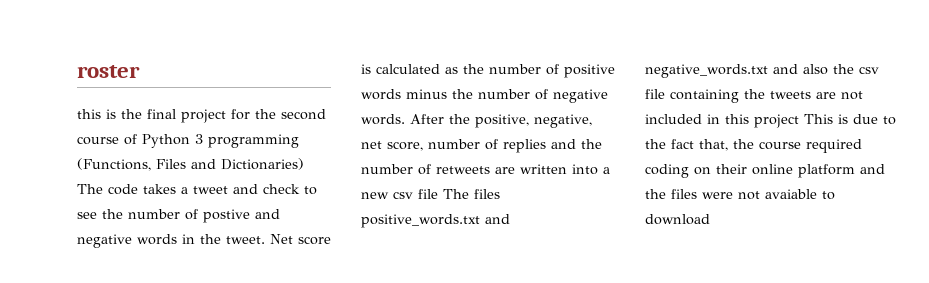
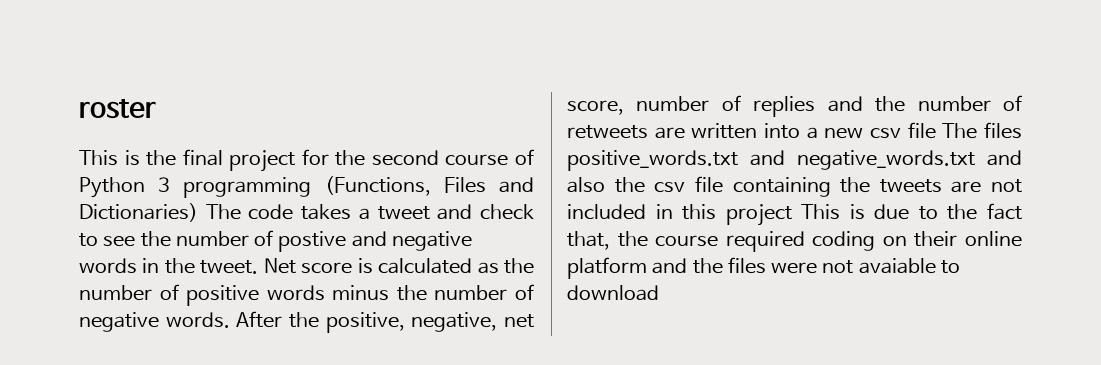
- this is the final project for the second course of Python 3 programming (Functions, Files and Dictionaries) The code takes a tweet and check to see the number of postive and negative words in the tweet.
+ This is the final project for the second course of Python 3 programming (Functions, Files and Dictionaries) The code takes a tweet and check to see the number of postive and negative words in the tweet.

